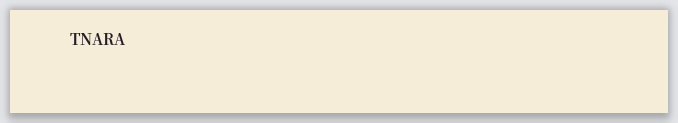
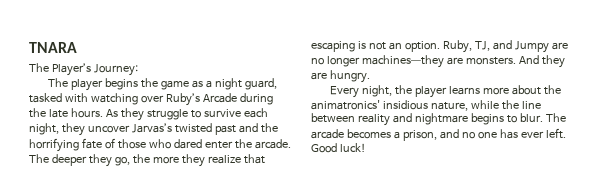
+ The Player’s Journey:
+ The player begins the game as a night guard, tasked with watching over Ruby’s Arcade during the late hours. As they struggle to survive each night, they uncover Jarvas’s twisted past and the horrifying fate of those who dared enter the arcade. The deeper they go, the more they realize that escaping is not an option. Ruby, TJ, and Jumpy are no longer machines—they are monsters. And they are hungry.
+ Every night, the player learns more about the animatronics' insidious nature, while the line between reality and nightmare begins to blur. The arcade becomes a prison, and no one has ever left. Good luck!

